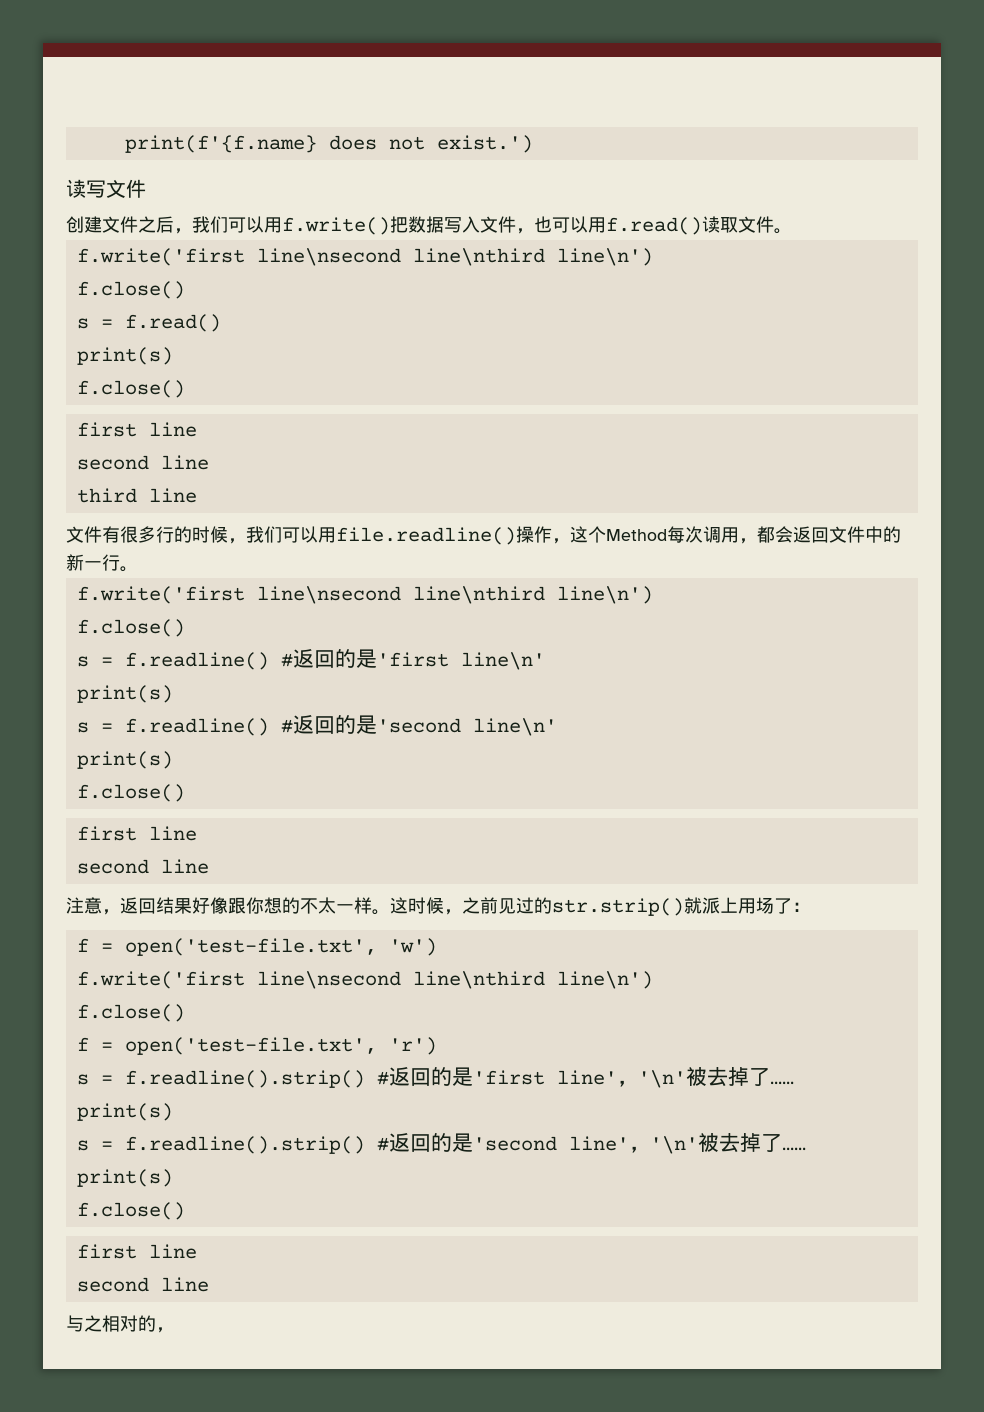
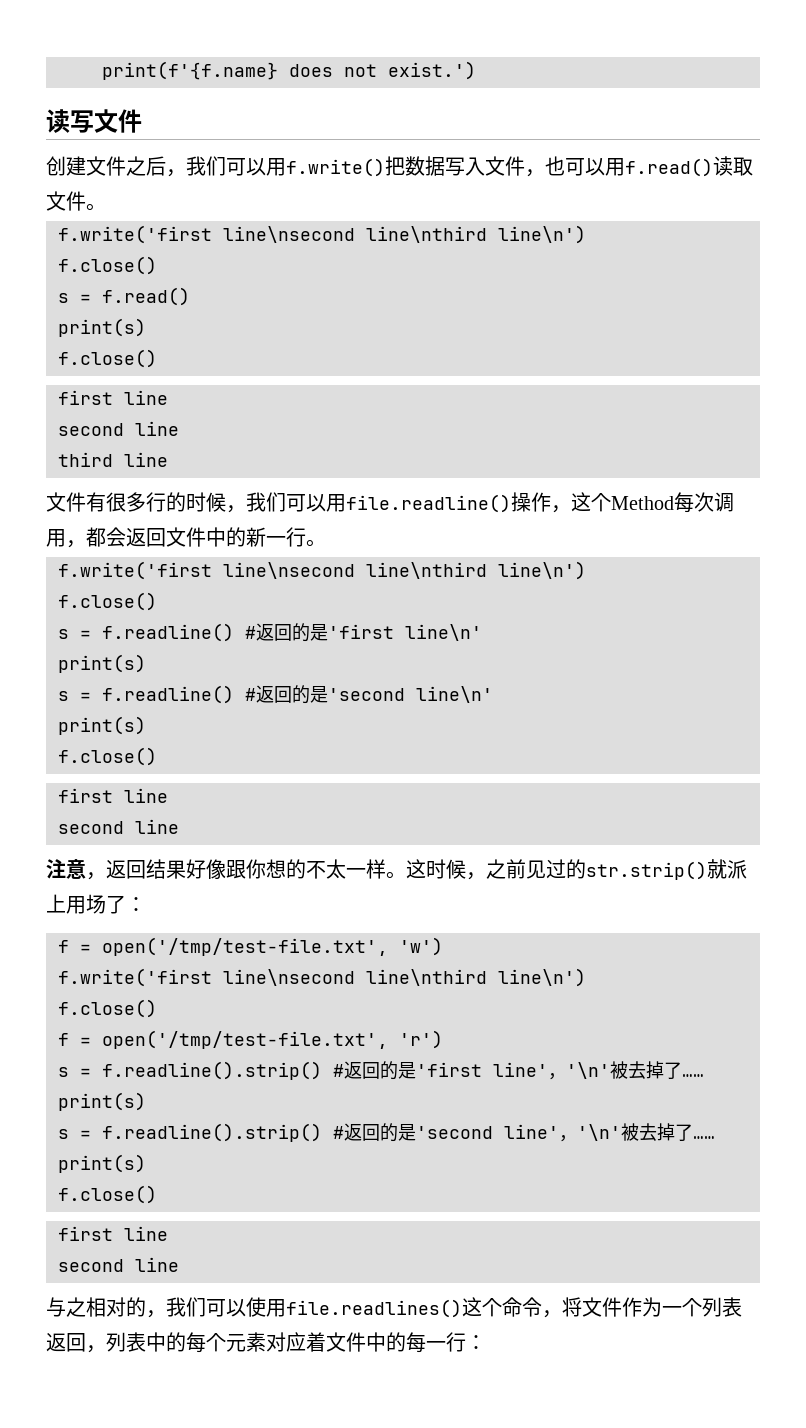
- f = open('test-file.txt', 'w')
+ f = open('/tmp/test-file.txt', 'w')
- f = open('test-file.txt', 'r')
+ f = open('/tmp/test-file.txt', 'r')
- 与之相对的，
+ 与之相对的，我们可以使用file.readlines()这个命令，将文件作为一个列表返回，列表中的每个元素对应着文件中的每一行：

